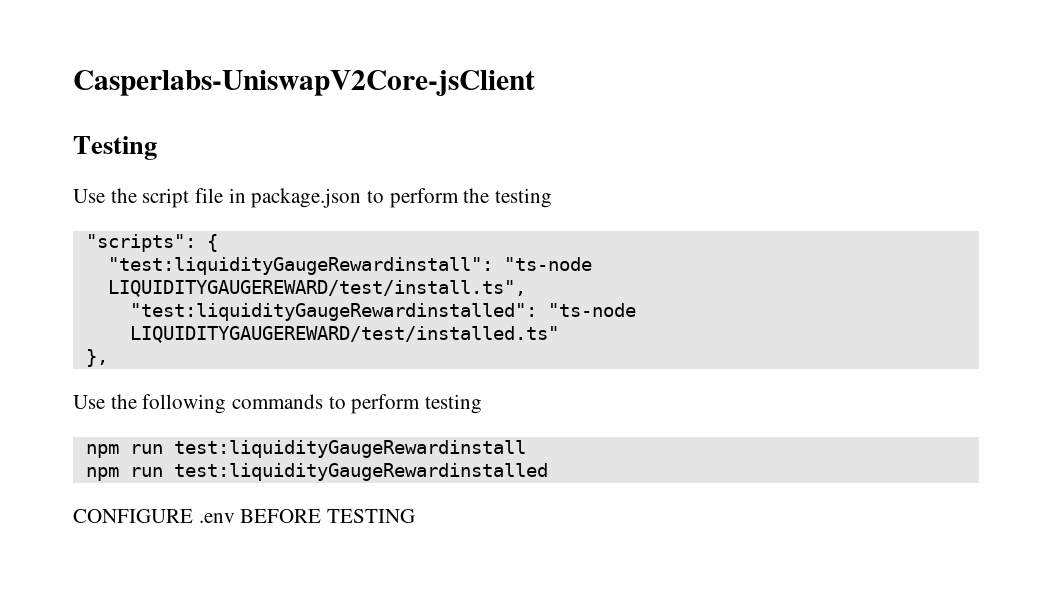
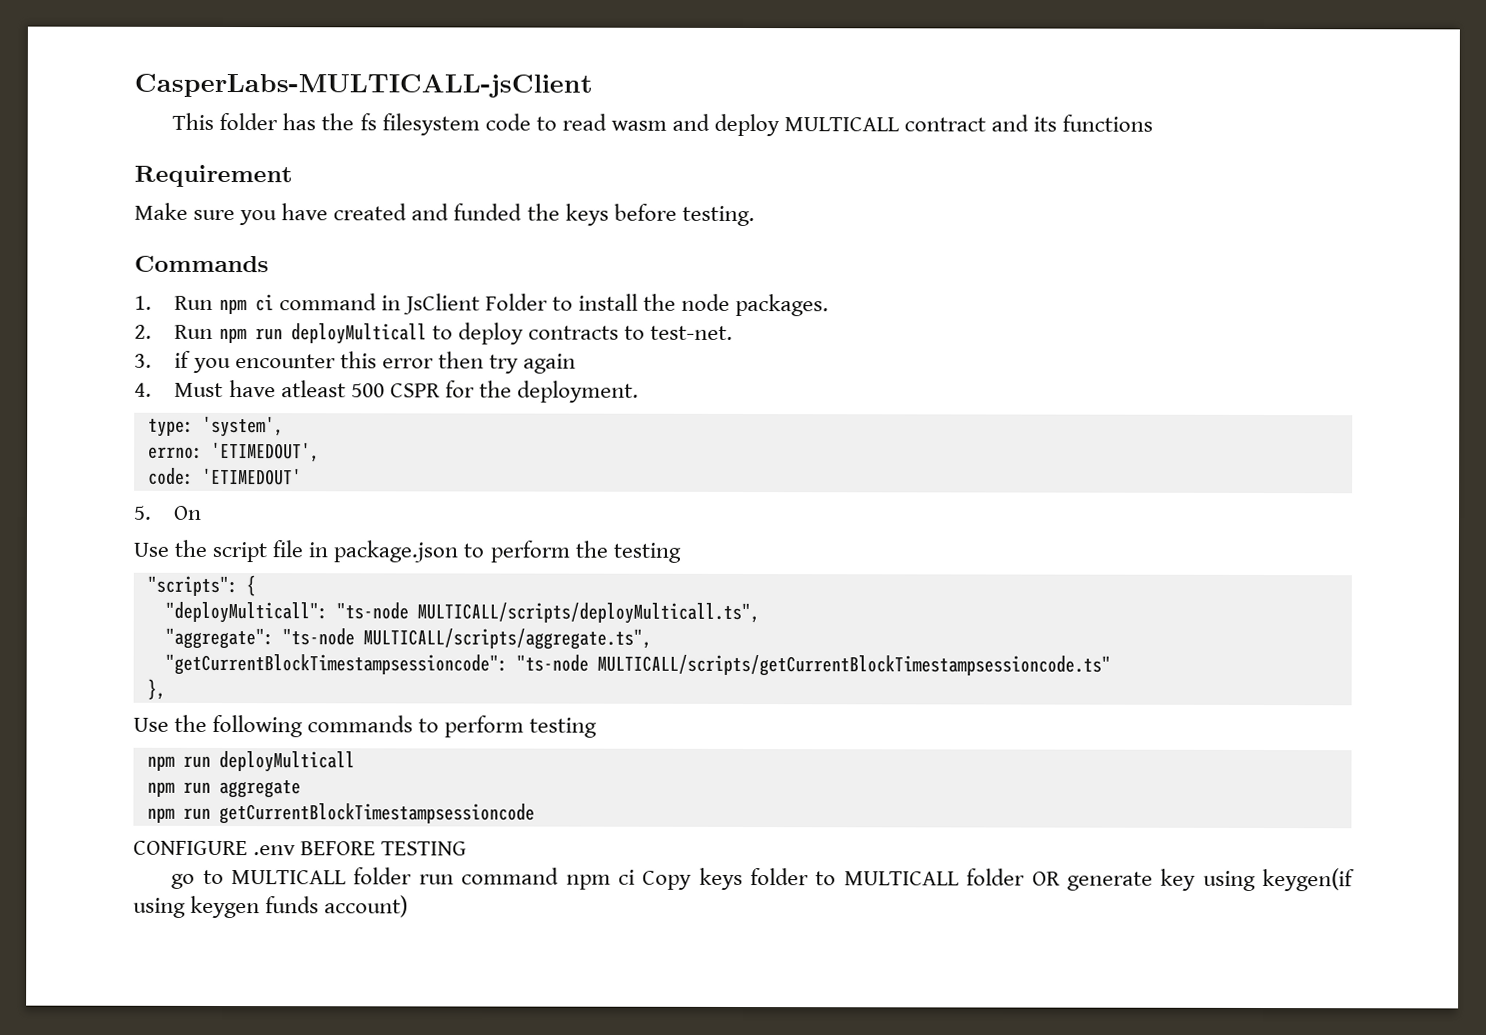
- Casperlabs-UniswapV2Core-jsClient
- Testing
+ CasperLabs-MULTICALL-jsClient
+ This folder has the fs filesystem code to read wasm and deploy MULTICALL contract and its functions
+ Requirement
+ Make sure you have created and funded the keys before testing.
+ Commands
+ 1. Run npm ci command in JsClient Folder to install the node packages.
+ 2. Run npm run deployMulticall to deploy contracts to test-net.
+ 3. if you encounter this error then try again
+ 4. Must have atleast 500 CSPR for the deployment.
+ type: 'system',
+ errno: 'ETIMEDOUT',
+ code: 'ETIMEDOUT'
+ 5. On
- "test:liquidityGaugeRewardinstall": "ts-node LIQUIDITYGAUGEREWARD/test/install.ts",
- "test:liquidityGaugeRewardinstalled": "ts-node LIQUIDITYGAUGEREWARD/test/installed.ts"
+ "deployMulticall": "ts-node MULTICALL/scripts/deployMulticall.ts",
+ "aggregate": "ts-node MULTICALL/scripts/aggregate.ts",
+ "getCurrentBlockTimestampsessioncode": "ts-node MULTICALL/scripts/getCurrentBlockTimestampsessioncode.ts"
  Use the following commands to perform testing
- npm run test:liquidityGaugeRewardinstall
- npm run test:liquidityGaugeRewardinstalled
+ npm run deployMulticall
+ npm run aggregate
+ npm run getCurrentBlockTimestampsessioncode
+ go to MULTICALL folder run command npm ci Copy keys folder to MULTICALL folder OR generate key using keygen(if using keygen funds account)

